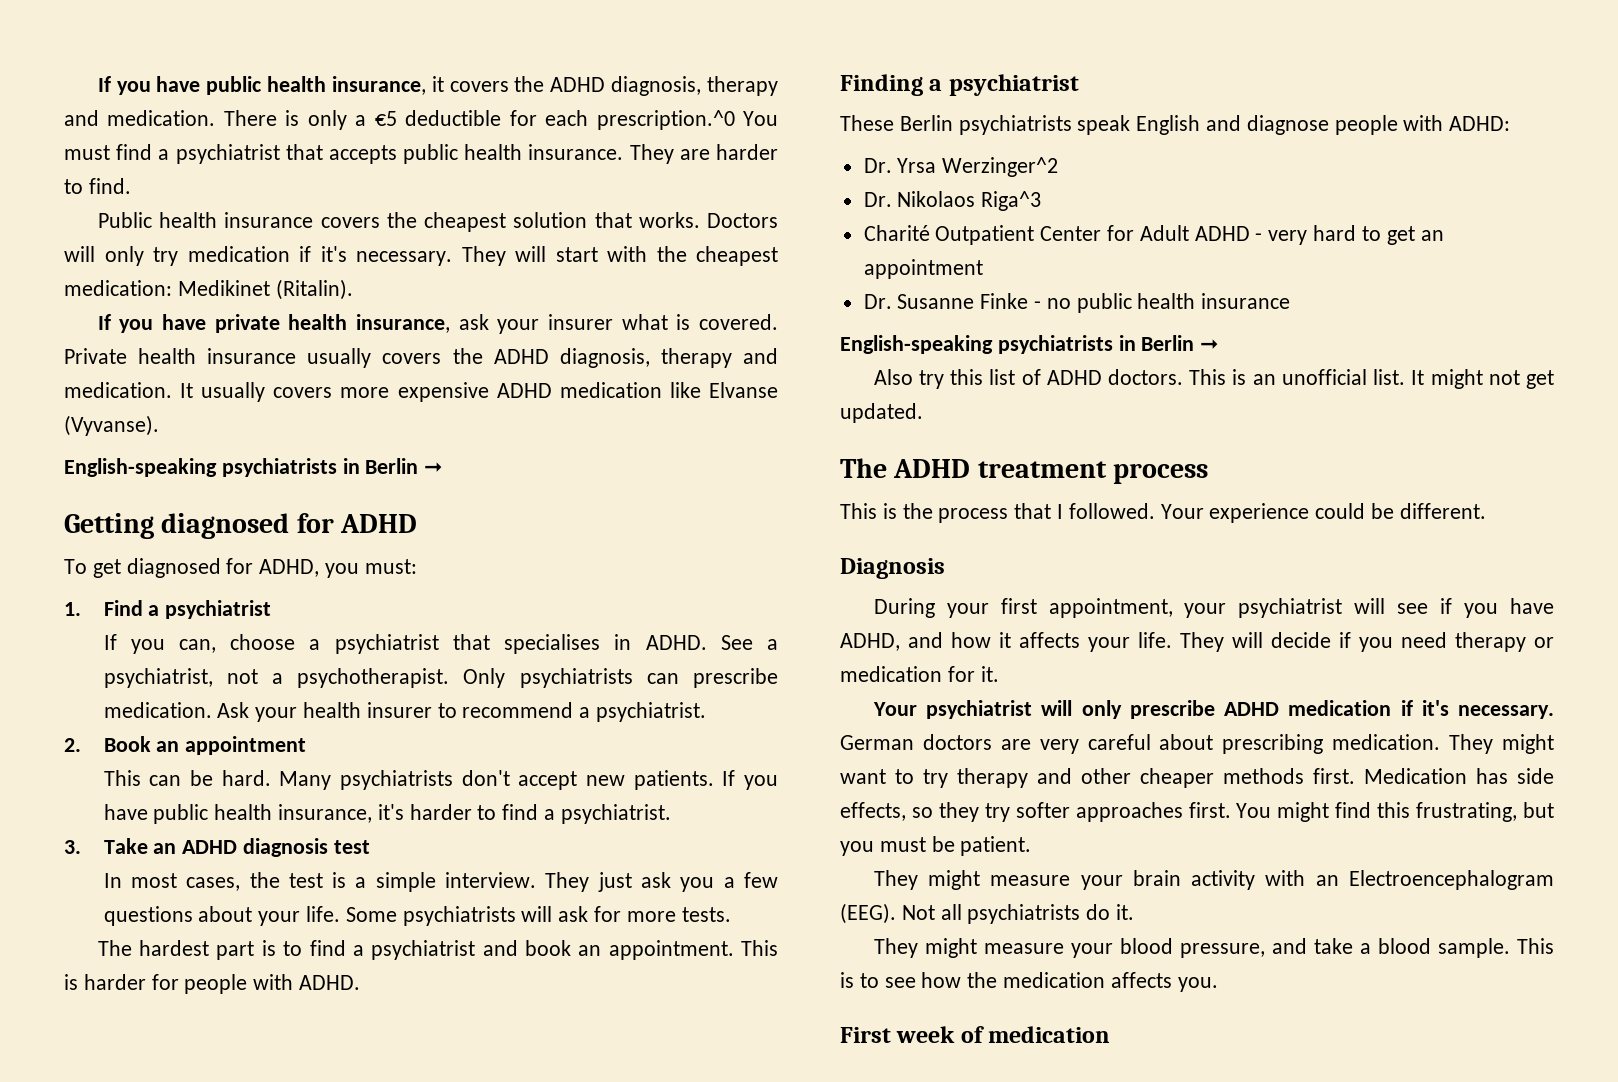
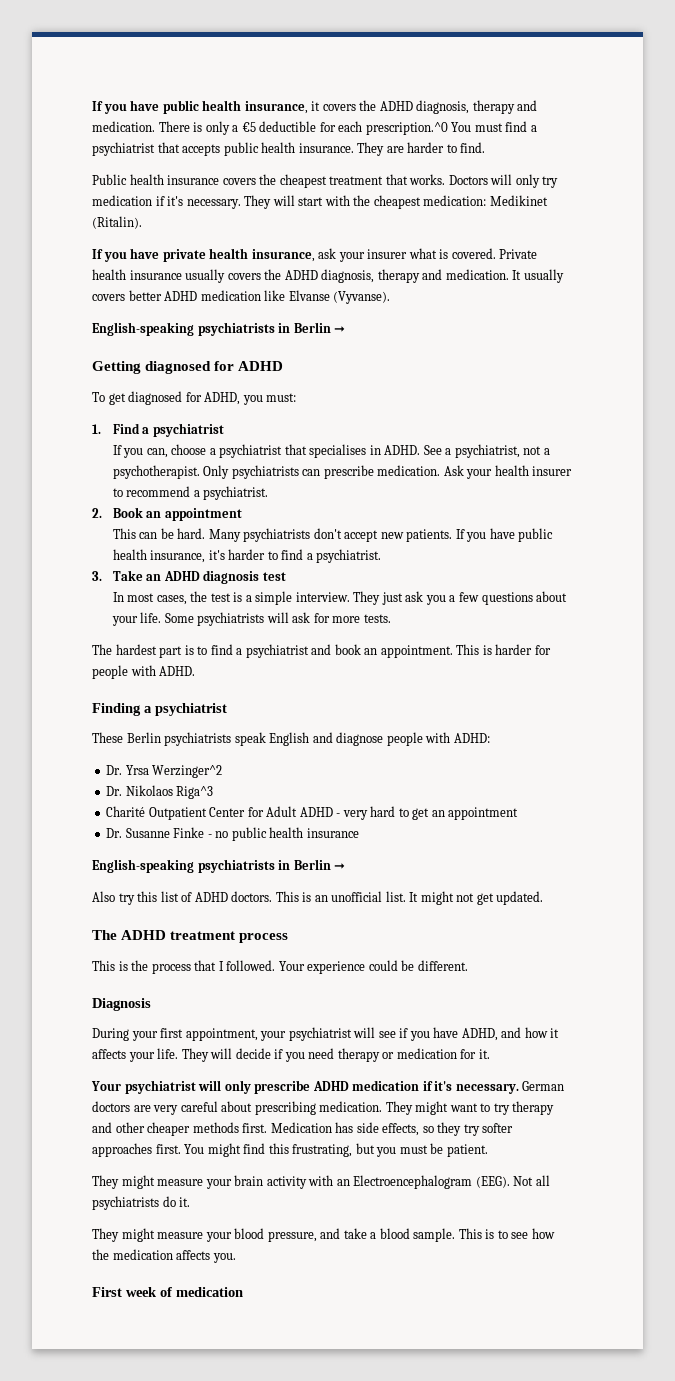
- Public health insurance covers the cheapest solution that works.
+ Public health insurance covers the cheapest treatment that works.
- It usually covers more expensive ADHD medication like Elvanse (Vyvanse).
+ It usually covers better ADHD medication like Elvanse (Vyvanse).

